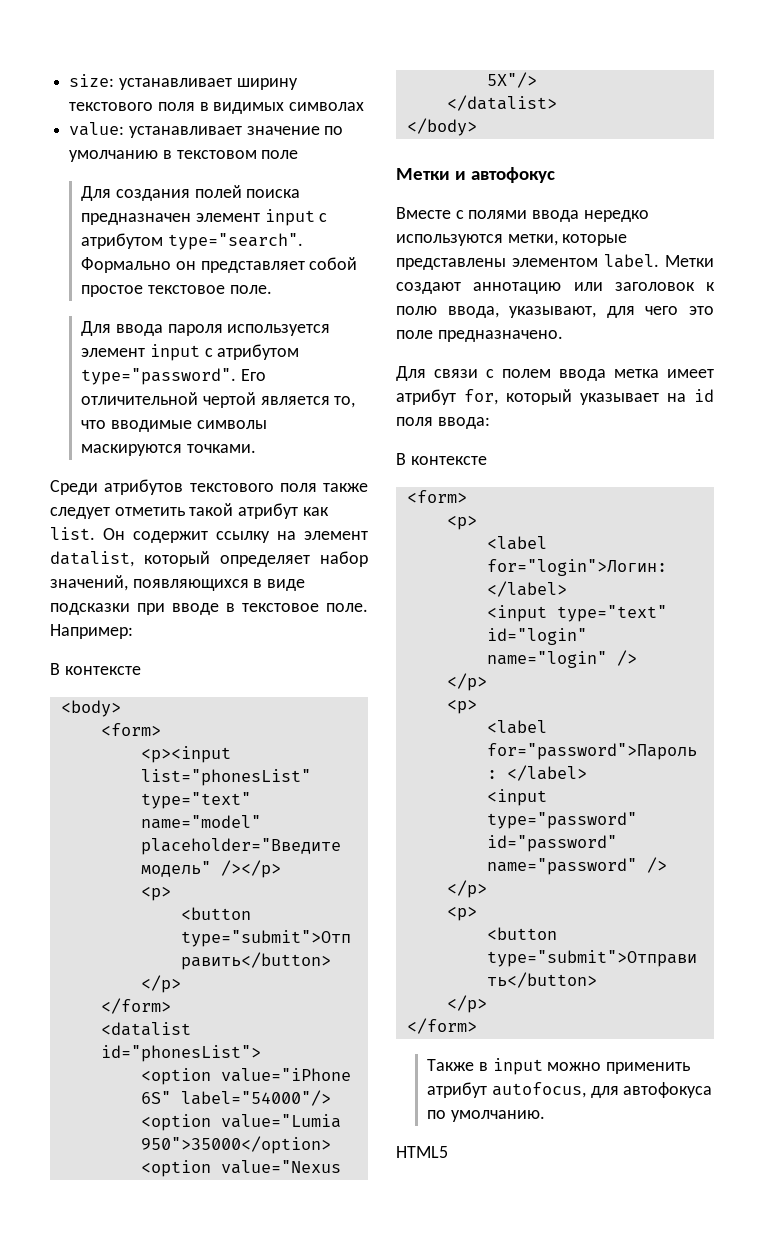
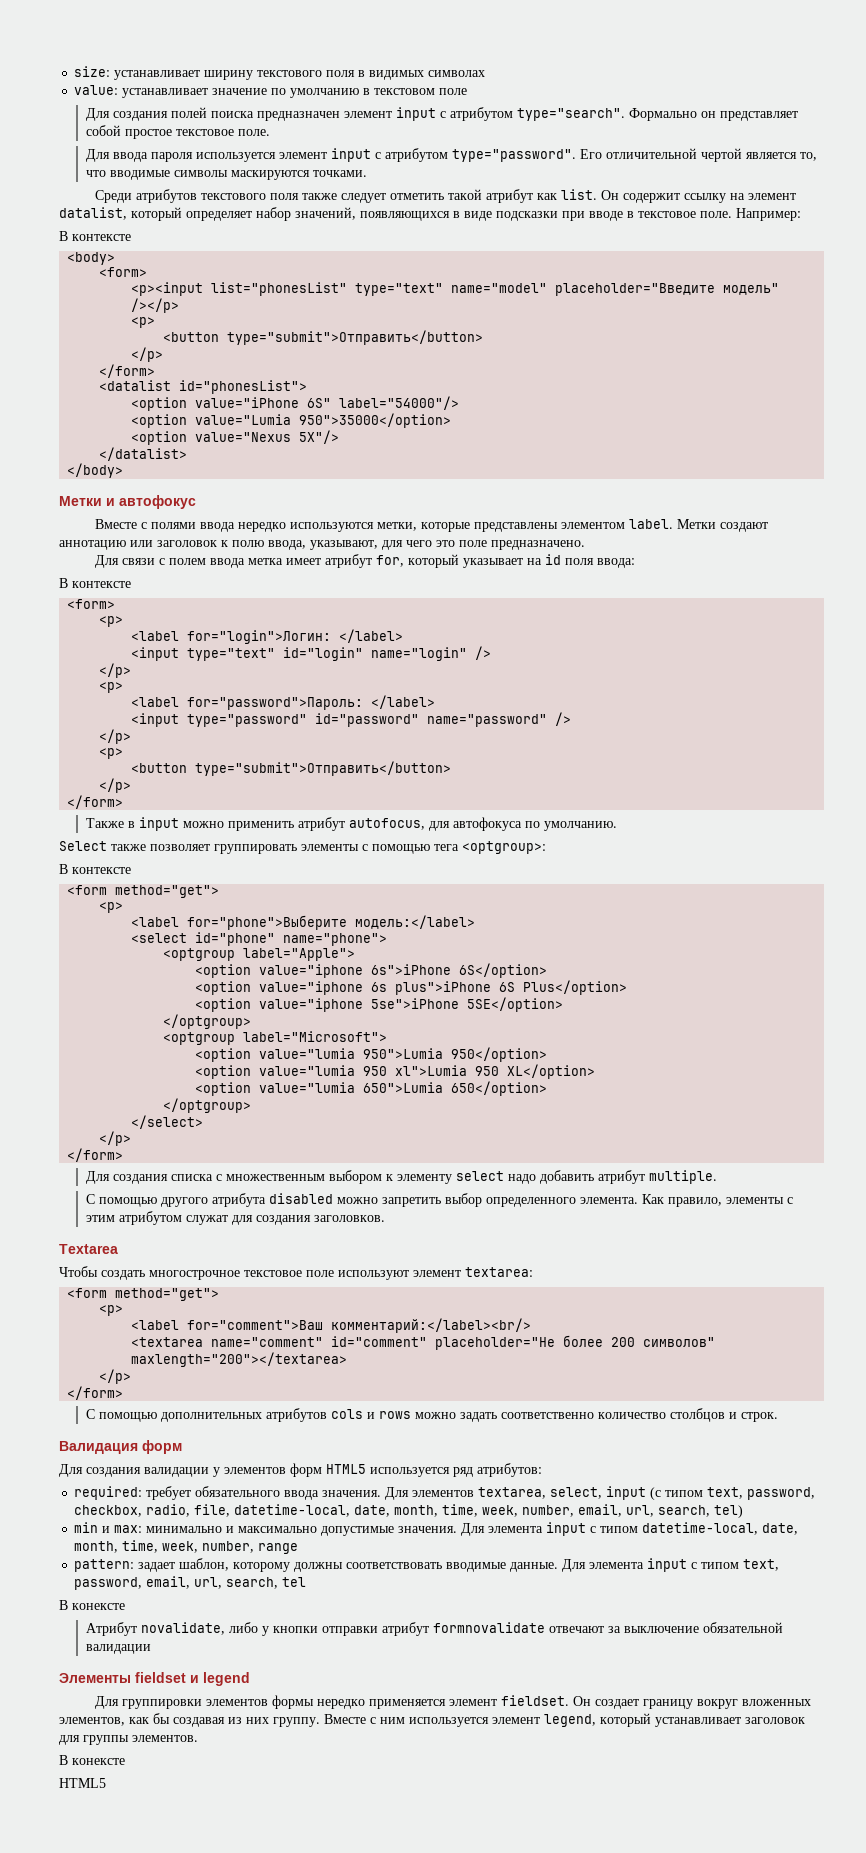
+ Select также позволяет группировать элементы с помощью тега <optgroup>:
+ В контексте
+ <form method="get">
+ <p>
+ <label for="phone">Выберите модель:</label>
+ <select id="phone" name="phone">
+ <optgroup label="Apple">
+ <option value="iphone 6s">iPhone 6S</option>
+ <option value="iphone 6s plus">iPhone 6S Plus</option>
+ <option value="iphone 5se">iPhone 5SE</option>
+ </optgroup>
+ <optgroup label="Microsoft">
+ <option value="lumia 950">Lumia 950</option>
+ <option value="lumia 950 xl">Lumia 950 XL</option>
+ <option value="lumia 650">Lumia 650</option>
+ </optgroup>
+ </select>
+ </p>
+ </form>
+ Для создания списка с множественным выбором к элементу select надо добавить атрибут multiple.
+ С помощью другого атрибута disabled можно запретить выбор определенного элемента. Как правило, элементы с этим атрибутом служат для создания заголовков.
+ Textarea
+ Чтобы создать многострочное текстовое поле используют элемент textarea:
+ <form method="get">
+ <p>
+ <label for="comment">Ваш комментарий:</label><br/>
+ <textarea name="comment" id="comment" placeholder="Не более 200 символов" maxlength="200"></textarea>
+ </p>
+ </form>
+ С помощью дополнительных атрибутов cols и rows можно задать соответственно количество столбцов и строк.
+ Валидация форм
+ Для создания валидации у элементов форм HTML5 используется ряд атрибутов:
+ required: требует обязательного ввода значения. Для элементов textarea, select, input (с типом text, password, checkbox, radio, file, datetime-local, date, month, time, week, number, email, url, search, tel)
+ min и max: минимально и максимально допустимые значения. Для элемента input с типом datetime-local, date, month, time, week, number, range
+ pattern: задает шаблон, которому должны соответствовать вводимые данные. Для элемента input с типом text, password, email, url, search, tel
+ В конексте
+ Атрибут novalidate, либо у кнопки отправки атрибут formnovalidate отвечают за выключение обязательной валидации
+ Элементы fieldset и legend
+ Для группировки элементов формы нередко применяется элемент fieldset. Он создает границу вокруг вложенных элементов, как бы создавая из них группу. Вместе с ним используется элемент legend, который устанавливает заголовок для группы элементов.
+ В конексте

